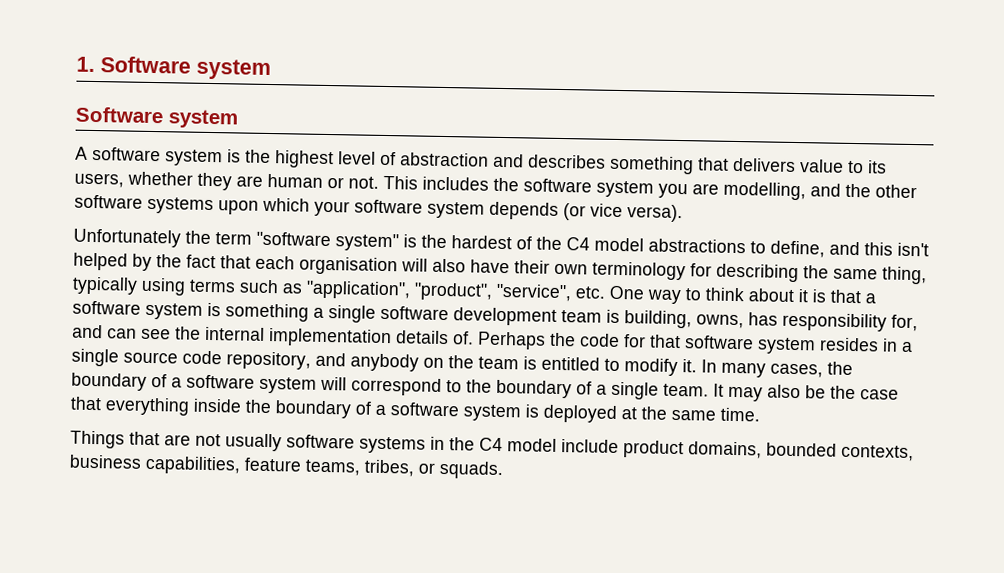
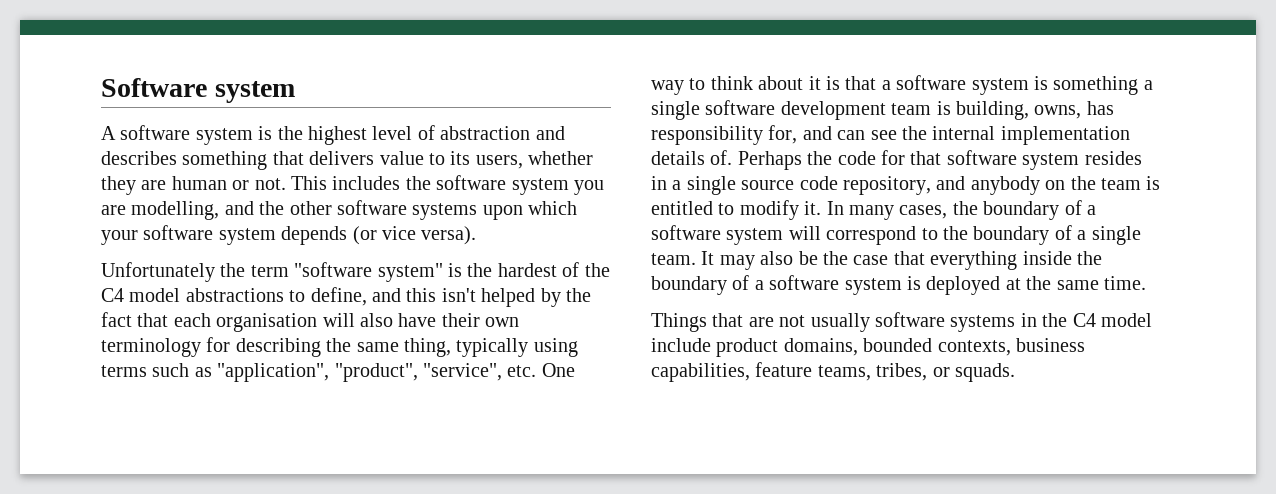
- 1. Software system

